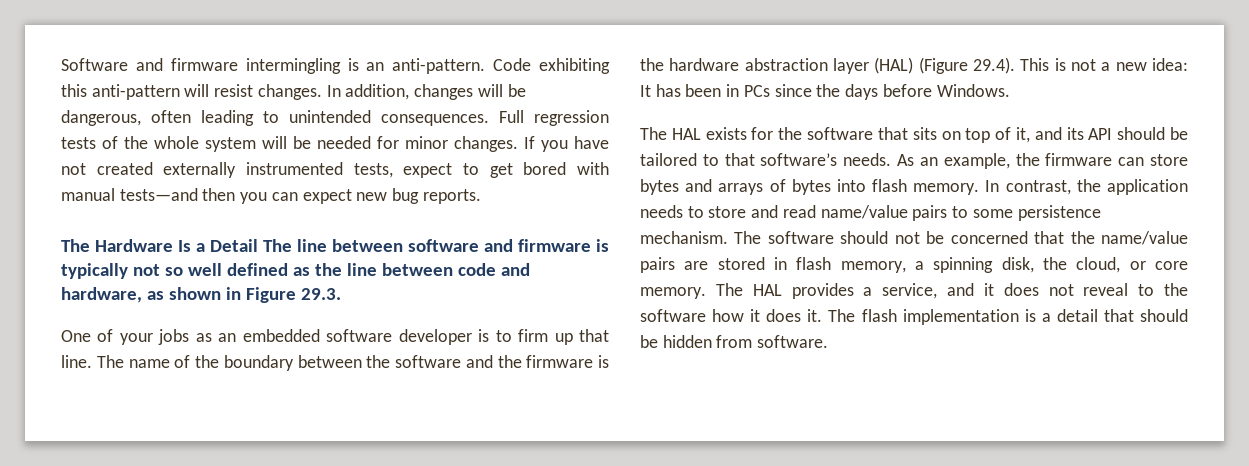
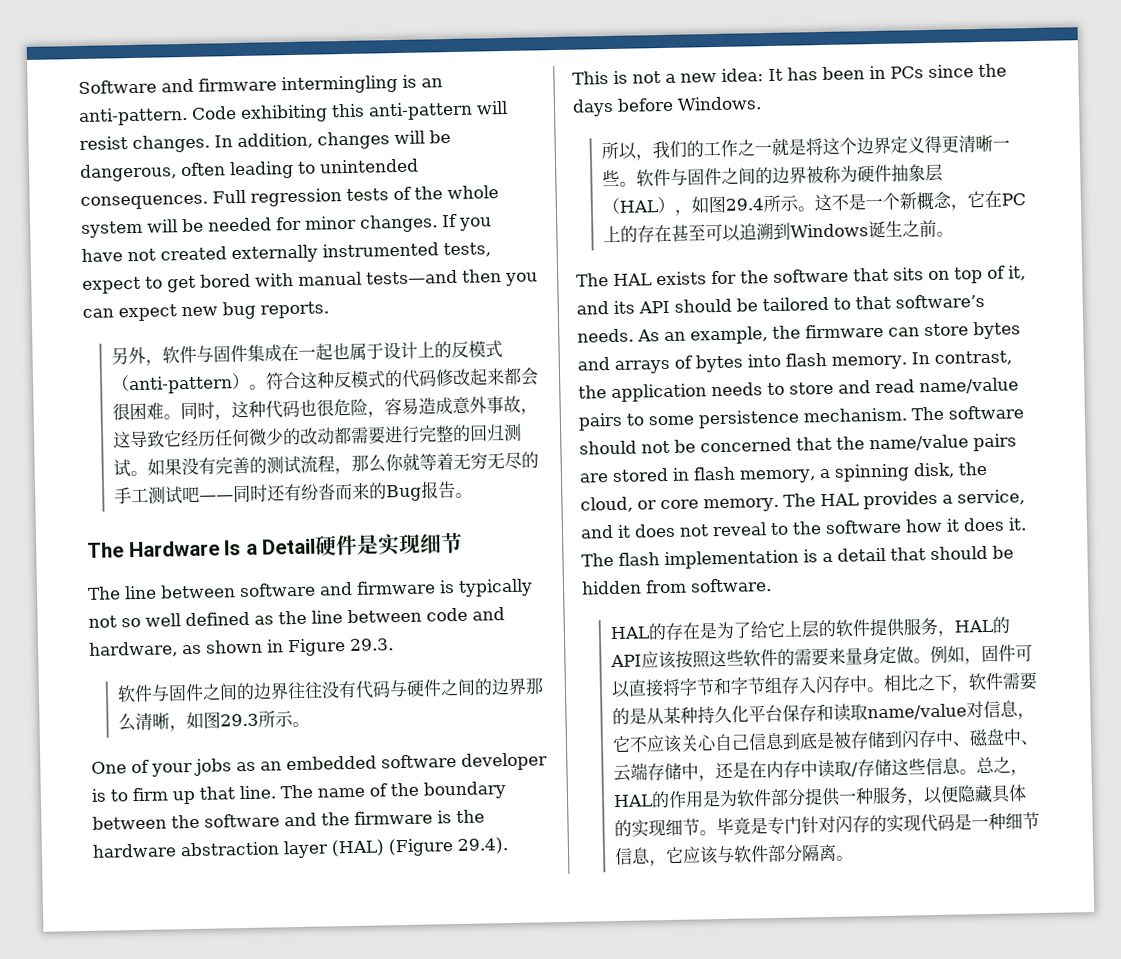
+ 另外，软件与固件集成在一起也属于设计上的反模式（anti-pattern）。符合这种反模式的代码修改起来都会很困难。同时，这种代码也很危险，容易造成意外事故，这导致它经历任何微少的改动都需要进行完整的回归测试。如果没有完善的测试流程，那么你就等着无穷无尽的手工测试吧——同时还有纷沓而来的Bug报告。
- The Hardware Is a Detail The line between software and firmware is typically not so well defined as the line between code and hardware, as shown in Figure 29.3.
+ The Hardware Is a Detail硬件是实现细节
+ The line between software and firmware is typically not so well defined as the line between code and hardware, as shown in Figure 29.3.
+ 软件与固件之间的边界往往没有代码与硬件之间的边界那么清晰，如图29.3所示。
+ 所以，我们的工作之一就是将这个边界定义得更清晰一些。软件与固件之间的边界被称为硬件抽象层（HAL），如图29.4所示。这不是一个新概念，它在PC上的存在甚至可以追溯到Windows诞生之前。
+ HAL的存在是为了给它上层的软件提供服务，HAL的API应该按照这些软件的需要来量身定做。例如，固件可以直接将字节和字节组存入闪存中。相比之下，软件需要的是从某种持久化平台保存和读取name/value对信息，它不应该关心自己信息到底是被存储到闪存中、磁盘中、云端存储中，还是在内存中读取/存储这些信息。总之，HAL的作用是为软件部分提供一种服务，以便隐藏具体的实现细节。毕竟是专门针对闪存的实现代码是一种细节信息，它应该与软件部分隔离。

